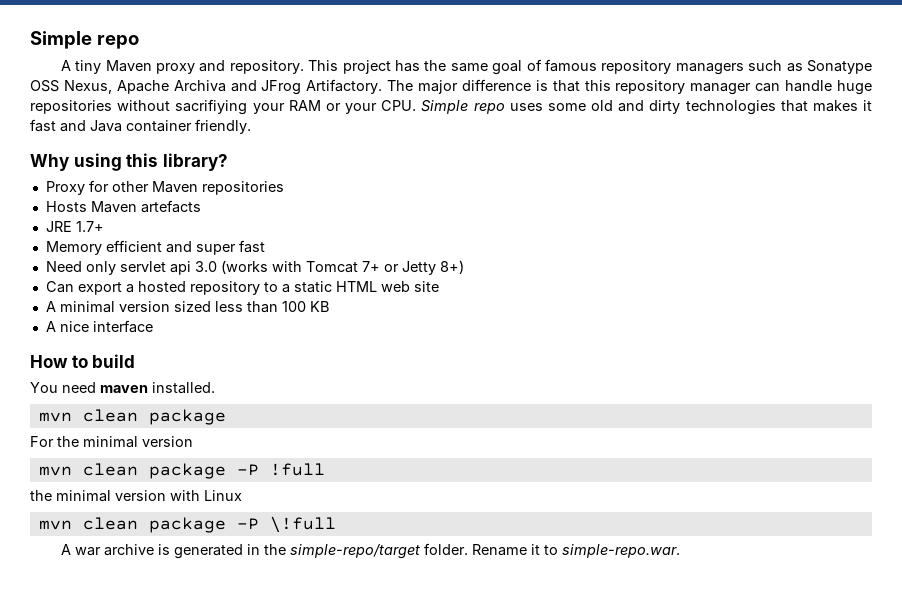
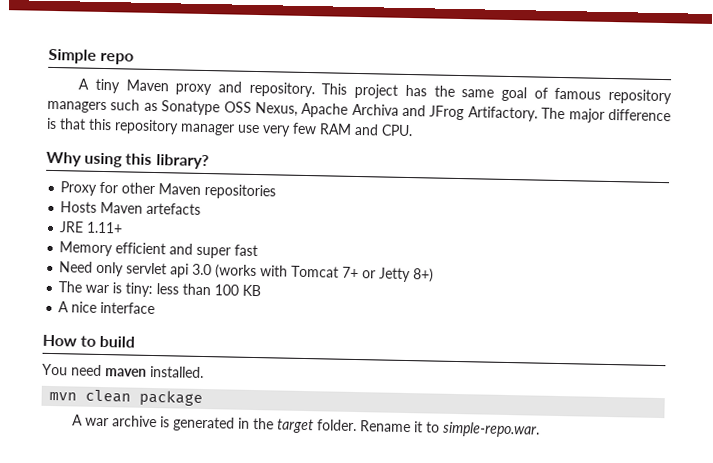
- The major difference is that this repository manager can handle huge repositories without sacrifiying your RAM or your CPU. Simple repo uses some old and dirty technologies that makes it fast and Java container friendly.
+ The major difference is that this repository manager use very few RAM and CPU.
- JRE 1.7+
+ JRE 1.11+
- Can export a hosted repository to a static HTML web site
- A minimal version sized less than 100 KB
+ The war is tiny: less than 100 KB
- For the minimal version
- mvn clean package -P !full
- the minimal version with Linux
- mvn clean package -P \!full
- A war archive is generated in the simple-repo/target folder.
+ A war archive is generated in the target folder.

